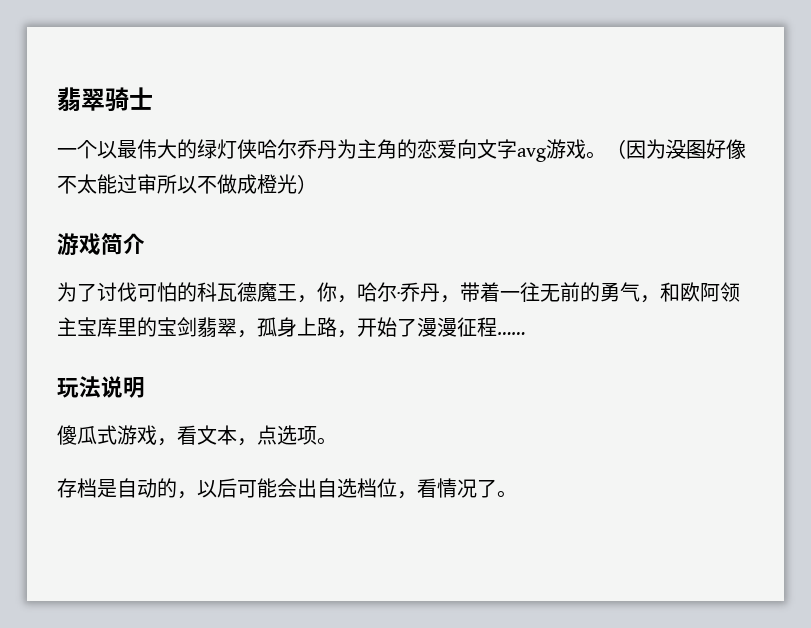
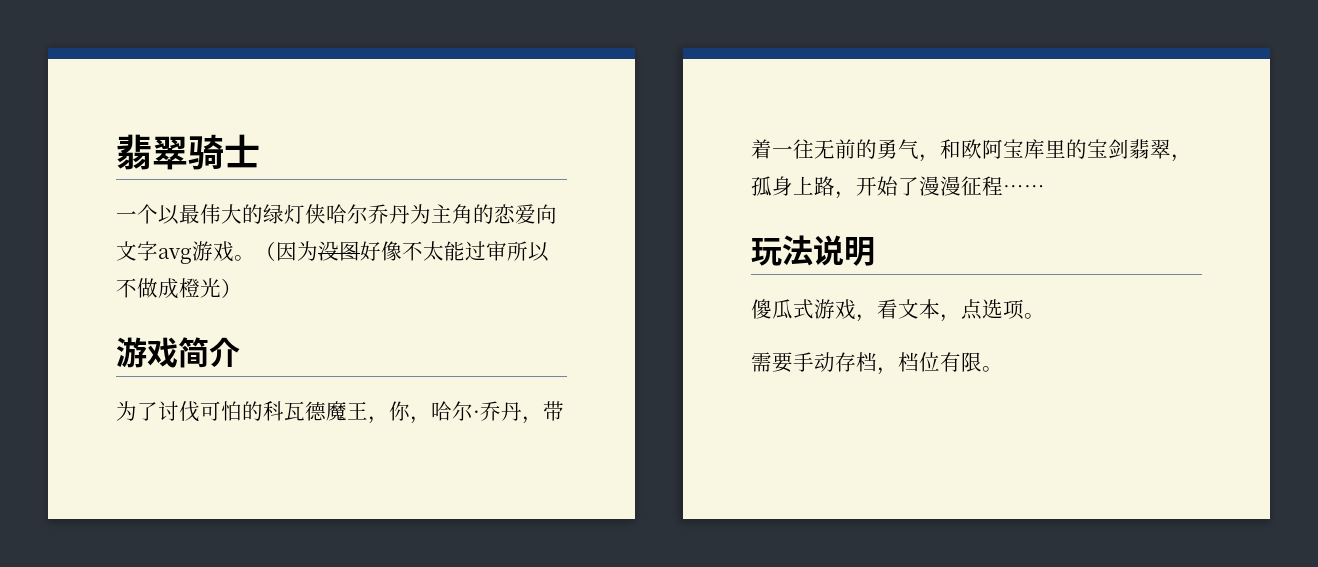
- 为了讨伐可怕的科瓦德魔王，你，哈尔·乔丹，带着一往无前的勇气，和欧阿领主宝库里的宝剑翡翠，孤身上路，开始了漫漫征程……
+ 为了讨伐可怕的科瓦德魔王，你，哈尔·乔丹，带着一往无前的勇气，和欧阿宝库里的宝剑翡翠，孤身上路，开始了漫漫征程……
- 存档是自动的，以后可能会出自选档位，看情况了。
+ 需要手动存档，档位有限。

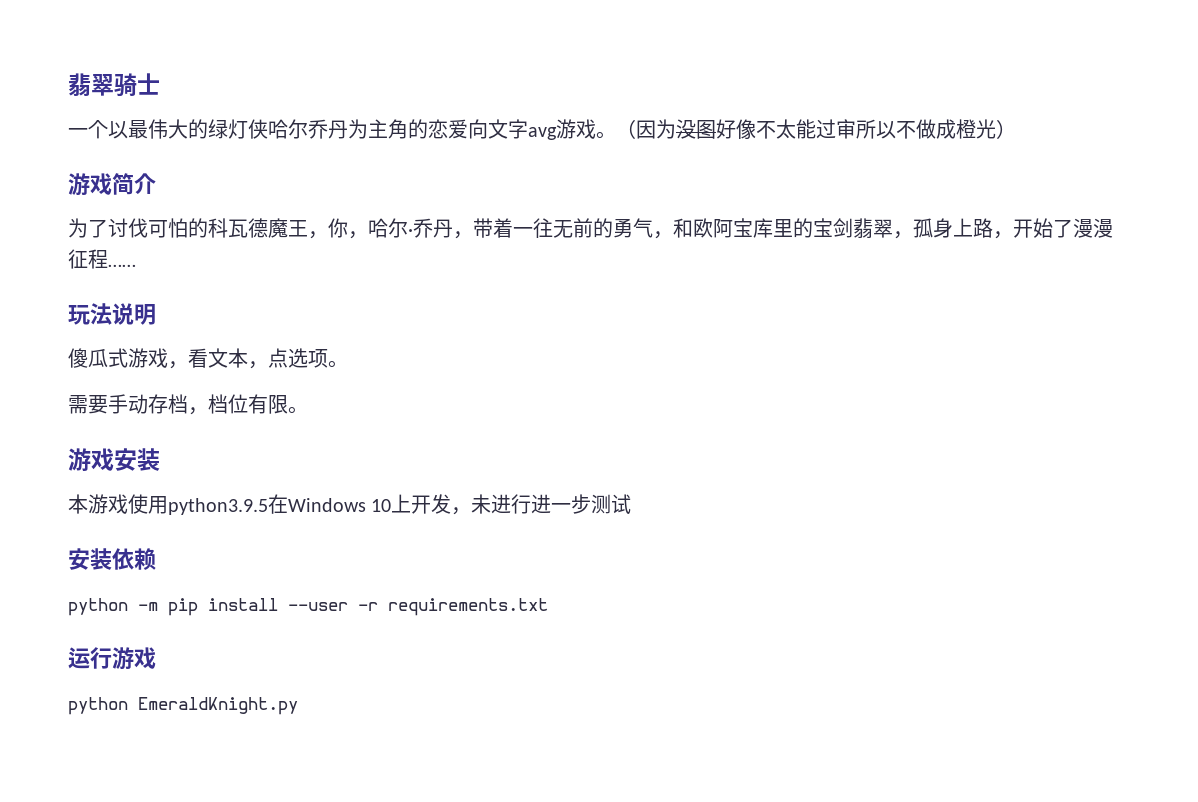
+ 游戏安装
+ 本游戏使用python3.9.5在Windows 10上开发，未进行进一步测试
+ 安装依赖
+ python -m pip install --user -r requirements.txt
+ 运行游戏
+ python EmeraldKnight.py

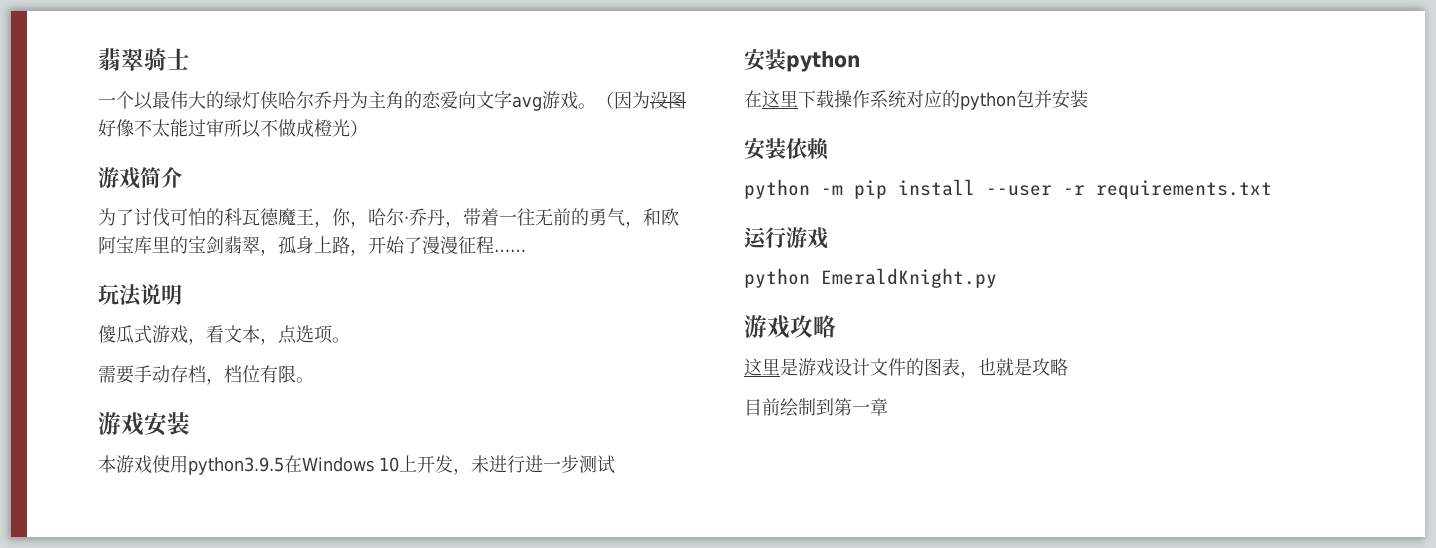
+ 安装python
+ 在这里下载操作系统对应的python包并安装
+ 游戏攻略
+ 这里是游戏设计文件的图表，也就是攻略
+ 目前绘制到第一章

